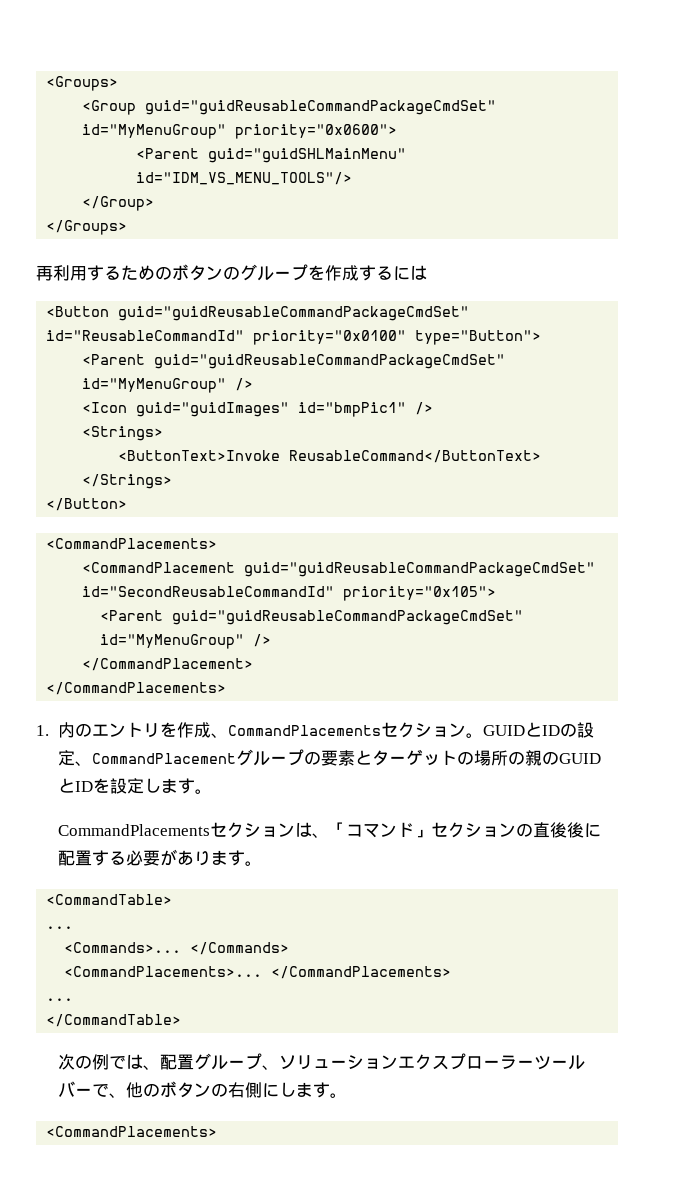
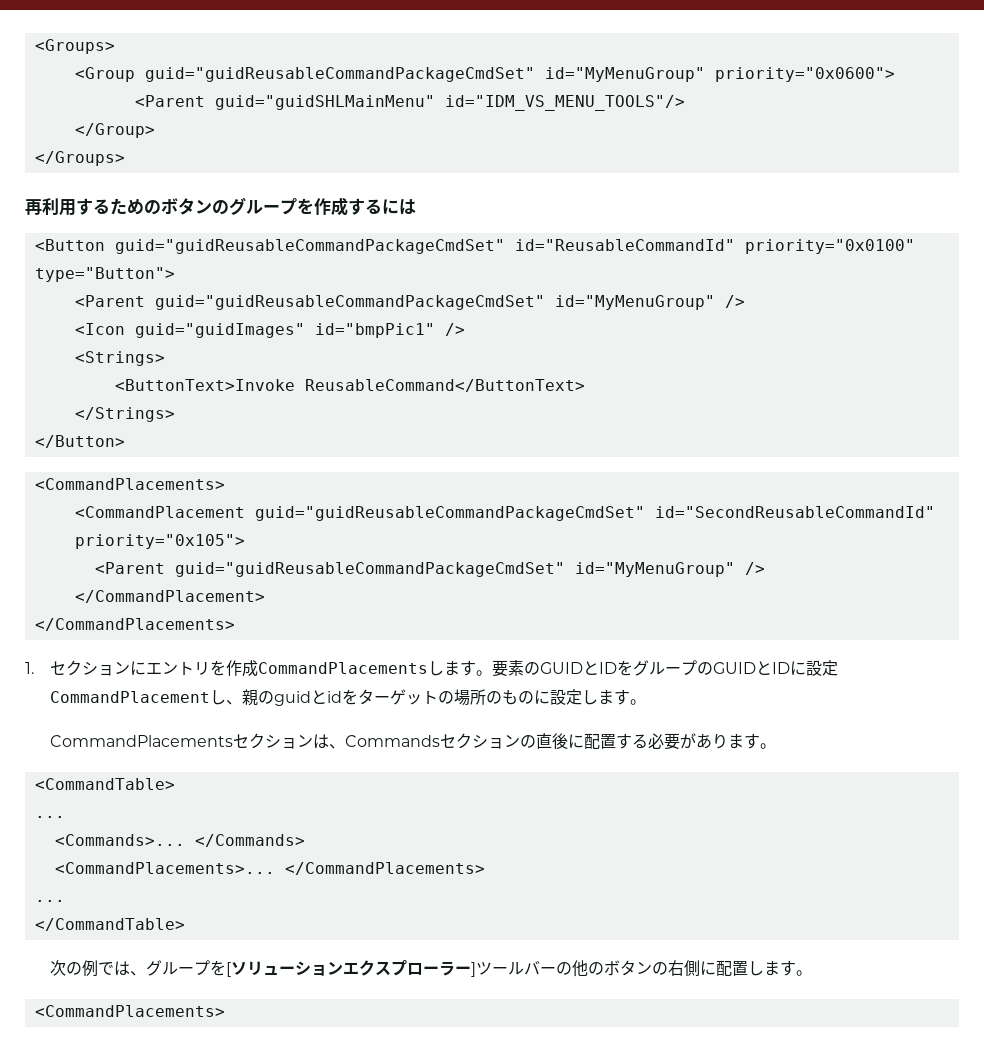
- 1.内のエントリを作成、CommandPlacementsセクション。GUIDとIDの設定、CommandPlacementグループの要素とターゲットの場所の親のGUIDとIDを設定します。
+ 1.セクションにエントリを作成CommandPlacementsします。要素のGUIDとIDをグループのGUIDとIDに設定CommandPlacementし、親のguidとidをターゲットの場所のものに設定します。
- CommandPlacementsセクションは、「コマンド」セクションの直後後に配置する必要があります。
+ CommandPlacementsセクションは、Commandsセクションの直後に配置する必要があります。
- 次の例では、配置グループ、ソリューションエクスプローラーツールバーで、他のボタンの右側にします。
+ 次の例では、グループを[ソリューションエクスプローラー]ツールバーの他のボタンの右側に配置します。

